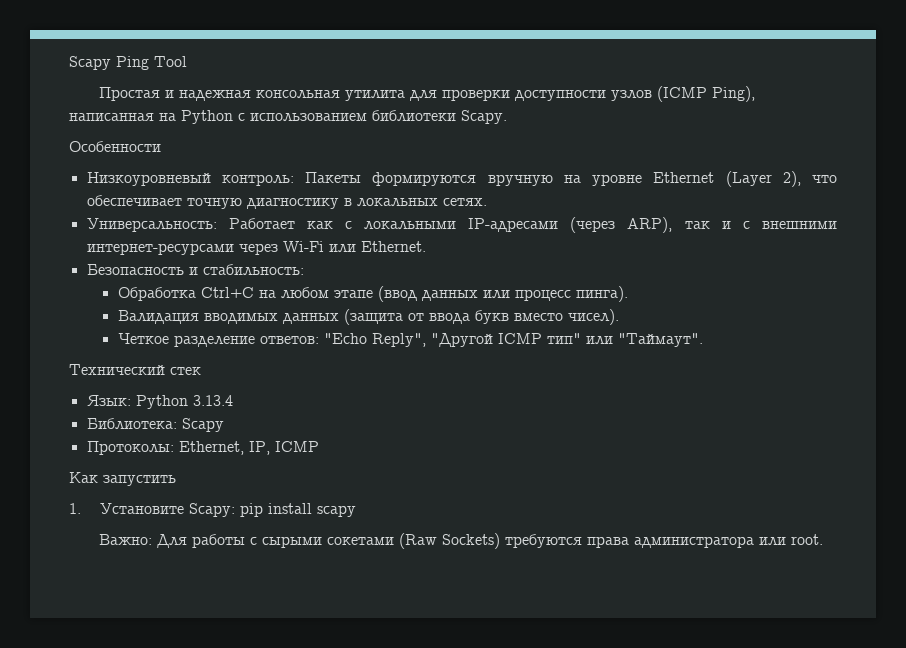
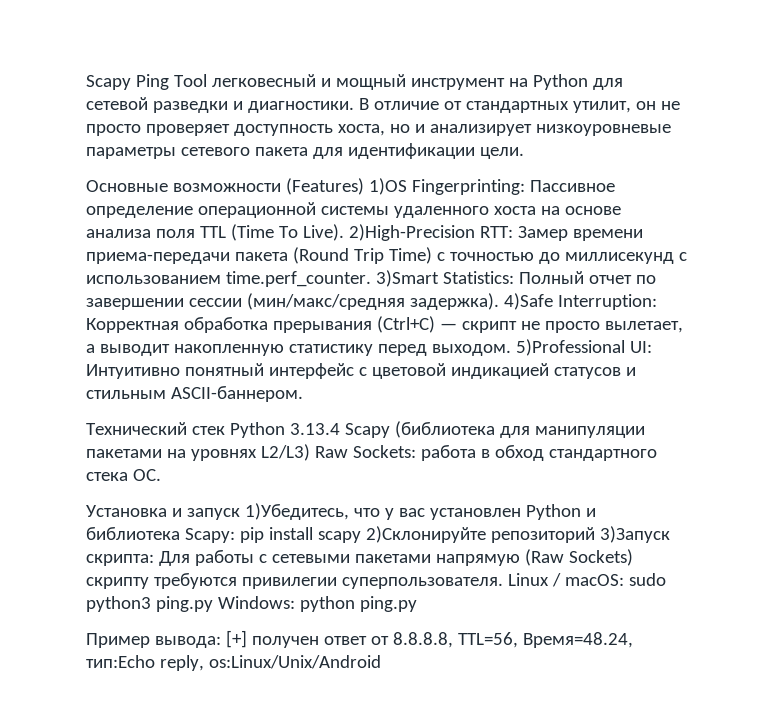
- Scapy Ping Tool
- Простая и надежная консольная утилита для проверки доступности узлов (ICMP Ping), написанная на Python с использованием библиотеки Scapy.
- Особенности
- Низкоуровневый контроль: Пакеты формируются вручную на уровне Ethernet (Layer 2), что обеспечивает точную диагностику в локальных сетях.
- Универсальность: Работает как с локальными IP-адресами (через ARP), так и с внешними интернет-ресурсами через Wi-Fi или Ethernet.
- Безопасность и стабильность:
- Обработка Ctrl+C на любом этапе (ввод данных или процесс пинга).
- Валидация вводимых данных (защита от ввода букв вместо чисел).
- Четкое разделение ответов: "Echo Reply", "Другой ICMP тип" или "Таймаут".
+ Scapy Ping Tool легковесный и мощный инструмент на Python для сетевой разведки и диагностики. В отличие от стандартных утилит, он не просто проверяет доступность хоста, но и анализирует низкоуровневые параметры сетевого пакета для идентификации цели.
+ Основные возможности (Features) 1)OS Fingerprinting: Пассивное определение операционной системы удаленного хоста на основе анализа поля TTL (Time To Live). 2)High-Precision RTT: Замер времени приема-передачи пакета (Round Trip Time) с точностью до миллисекунд с использованием time.perf_counter. 3)Smart Statistics: Полный отчет по завершении сессии (мин/макс/средняя задержка). 4)Safe Interruption: Корректная обработка прерывания (Ctrl+C) — скрипт не просто вылетает, а выводит накопленную статистику перед выходом. 5)Professional UI: Интуитивно понятный интерфейс с цветовой индикацией статусов и стильным ASCII-баннером.
- Технический стек
- Язык: Python 3.13.4
- Библиотека: Scapy
- Протоколы: Ethernet, IP, ICMP
- Как запустить
- 1. Установите Scapy: pip install scapy
- Важно: Для работы с сырыми сокетами (Raw Sockets) требуются права администратора или root.
+ Технический стек Python 3.13.4 Scapy (библиотека для манипуляции пакетами на уровнях L2/L3) Raw Sockets: работа в обход стандартного стека ОС.
+ Установка и запуск 1)Убедитесь, что у вас установлен Python и библиотека Scapy: pip install scapy 2)Склонируйте репозиторий 3)Запуск скрипта: Для работы с сетевыми пакетами напрямую (Raw Sockets) скрипту требуются привилегии суперпользователя. Linux / macOS: sudo python3 ping.py Windows: python ping.py
+ Пример вывода: [+] получен ответ от 8.8.8.8, TTL=56, Время=48.24, тип:Echo reply, os:Linux/Unix/Android

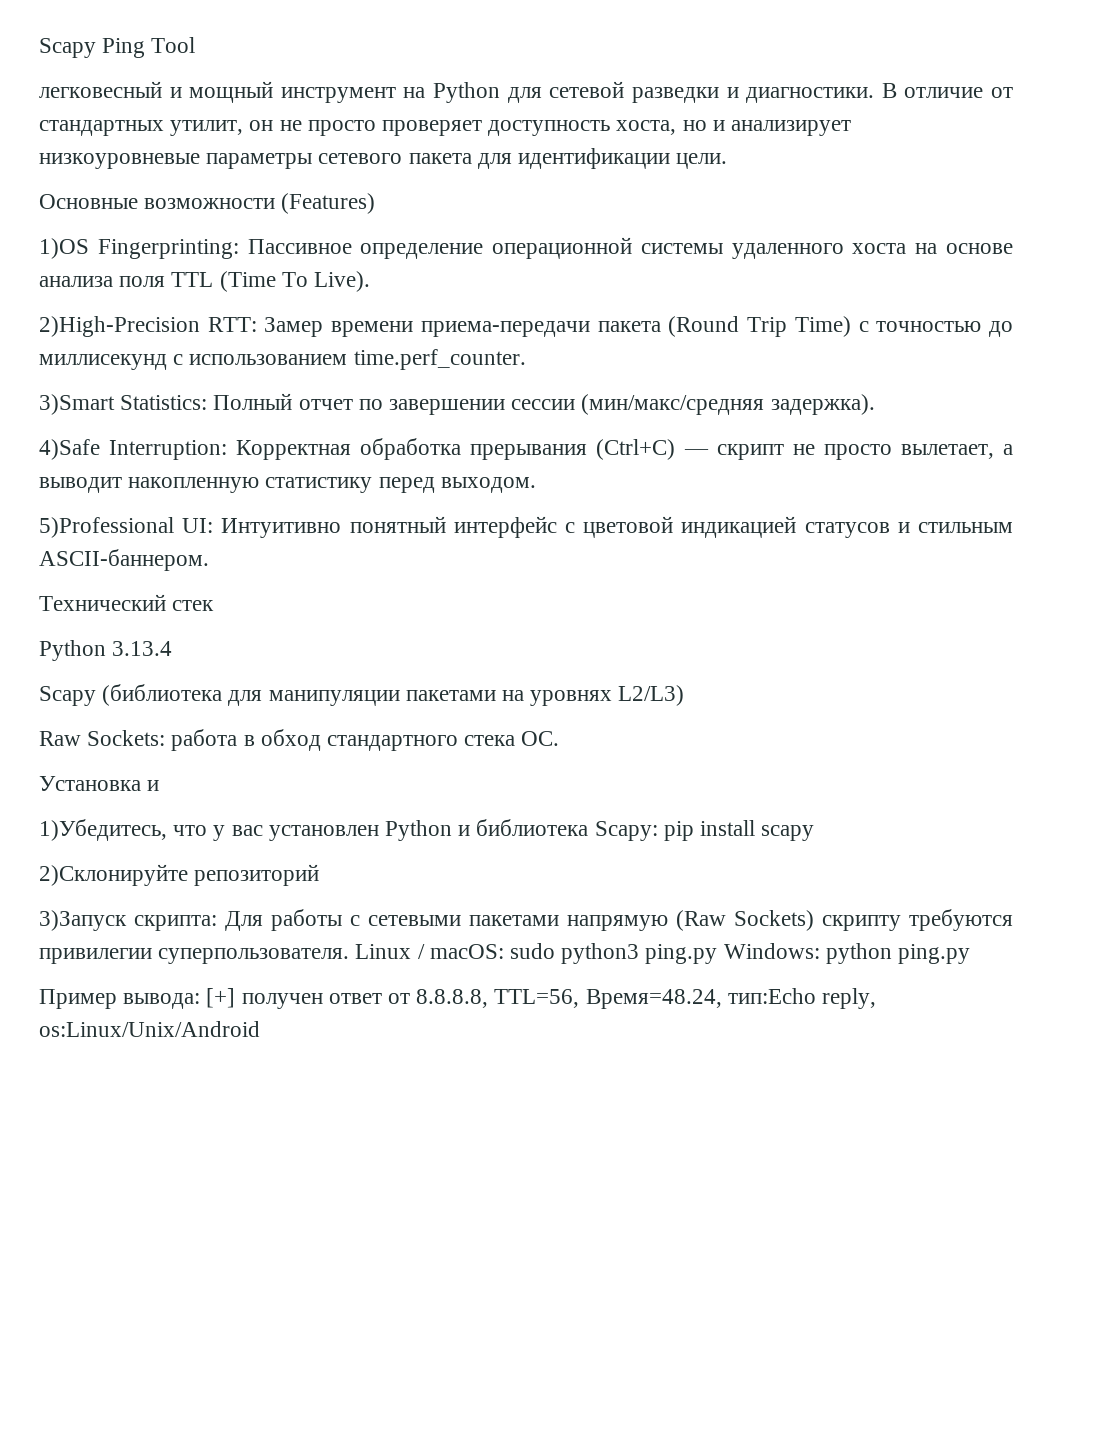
- Scapy Ping Tool легковесный и мощный инструмент на Python для сетевой разведки и диагностики.
+ Scapy Ping Tool
+ легковесный и мощный инструмент на Python для сетевой разведки и диагностики.
- Основные возможности (Features) 1)OS Fingerprinting:
+ Основные возможности (Features)
+ 1)OS Fingerprinting:
- Пассивное определение операционной системы удаленного хоста на основе анализа поля TTL (Time To Live). 2)High-Precision RTT:
+ Пассивное определение операционной системы удаленного хоста на основе анализа поля TTL (Time To Live).
+ 2)High-Precision RTT:
- Замер времени приема-передачи пакета (Round Trip Time) с точностью до миллисекунд с использованием time.perf_counter. 3)Smart Statistics:
+ Замер времени приема-передачи пакета (Round Trip Time) с точностью до миллисекунд с использованием time.perf_counter.
+ 3)Smart Statistics:
- Полный отчет по завершении сессии (мин/макс/средняя задержка). 4)Safe Interruption:
+ Полный отчет по завершении сессии (мин/макс/средняя задержка).
+ 4)Safe Interruption:
- Корректная обработка прерывания (Ctrl+C) — скрипт не просто вылетает, а выводит накопленную статистику перед выходом. 5)Professional UI:
+ Корректная обработка прерывания (Ctrl+C) — скрипт не просто вылетает, а выводит накопленную статистику перед выходом.
+ 5)Professional UI:
- Технический стек Python 3.13.4 Scapy (библиотека для манипуляции пакетами на уровнях L2/L3) Raw Sockets: работа в обход стандартного стека ОС.
+ Технический стек
+ Python 3.13.4
+ Scapy (библиотека для манипуляции пакетами на уровнях L2/L3)
+ Raw Sockets: работа в обход стандартного стека ОС.
- Установка и запуск 1)Убедитесь, что у вас установлен Python и библиотека Scapy: pip install scapy 2)Склонируйте репозиторий 3)Запуск скрипта: Для работы с сетевыми пакетами напрямую (Raw Sockets) скрипту требуются привилегии суперпользователя.
+ Установка и
+ 1)Убедитесь, что у вас установлен Python и библиотека Scapy: pip install scapy
+ 2)Склонируйте репозиторий
+ 3)Запуск скрипта: Для работы с сетевыми пакетами напрямую (Raw Sockets) скрипту требуются привилегии суперпользователя.

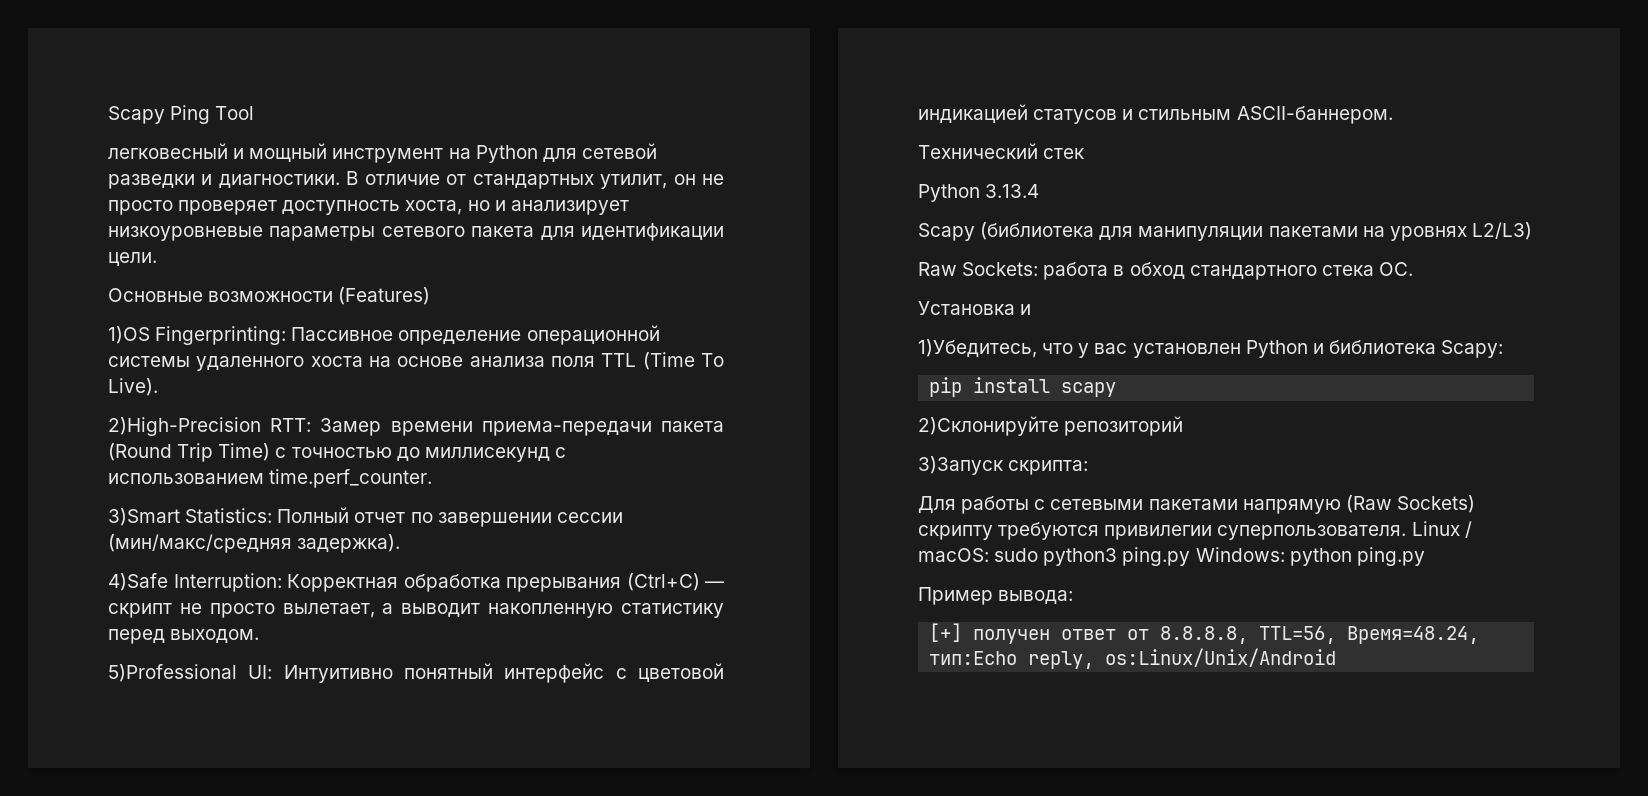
- 1)Убедитесь, что у вас установлен Python и библиотека Scapy: pip install scapy
+ 1)Убедитесь, что у вас установлен Python и библиотека Scapy:
+ pip install scapy
- 3)Запуск скрипта: Для работы с сетевыми пакетами напрямую (Raw Sockets) скрипту требуются привилегии суперпользователя.
+ 3)Запуск скрипта:
+ Для работы с сетевыми пакетами напрямую (Raw Sockets) скрипту требуются привилегии суперпользователя.
- Пример вывода: [+] получен ответ от 8.8.8.8, TTL=56, Время=48.24, тип:Echo reply, os:Linux/Unix/Android
+ Пример вывода:
+ [+] получен ответ от 8.8.8.8, TTL=56, Время=48.24, тип:Echo reply, os:Linux/Unix/Android

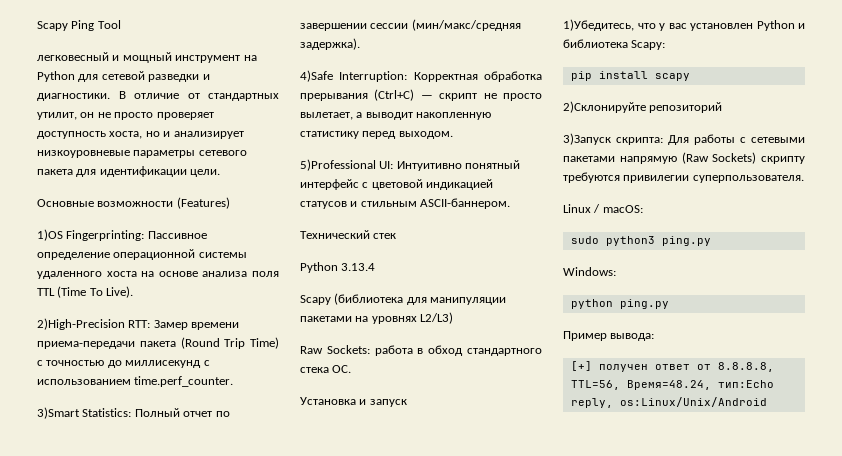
- Установка и
+ Установка и запуск
- 3)Запуск скрипта:
- Для работы с сетевыми пакетами напрямую (Raw Sockets) скрипту требуются привилегии суперпользователя. Linux / macOS: sudo python3 ping.py Windows: python ping.py
+ 3)Запуск скрипта: Для работы с сетевыми пакетами напрямую (Raw Sockets) скрипту требуются привилегии суперпользователя.
+ Linux / macOS:
+ sudo python3 ping.py
+ Windows:
+ python ping.py

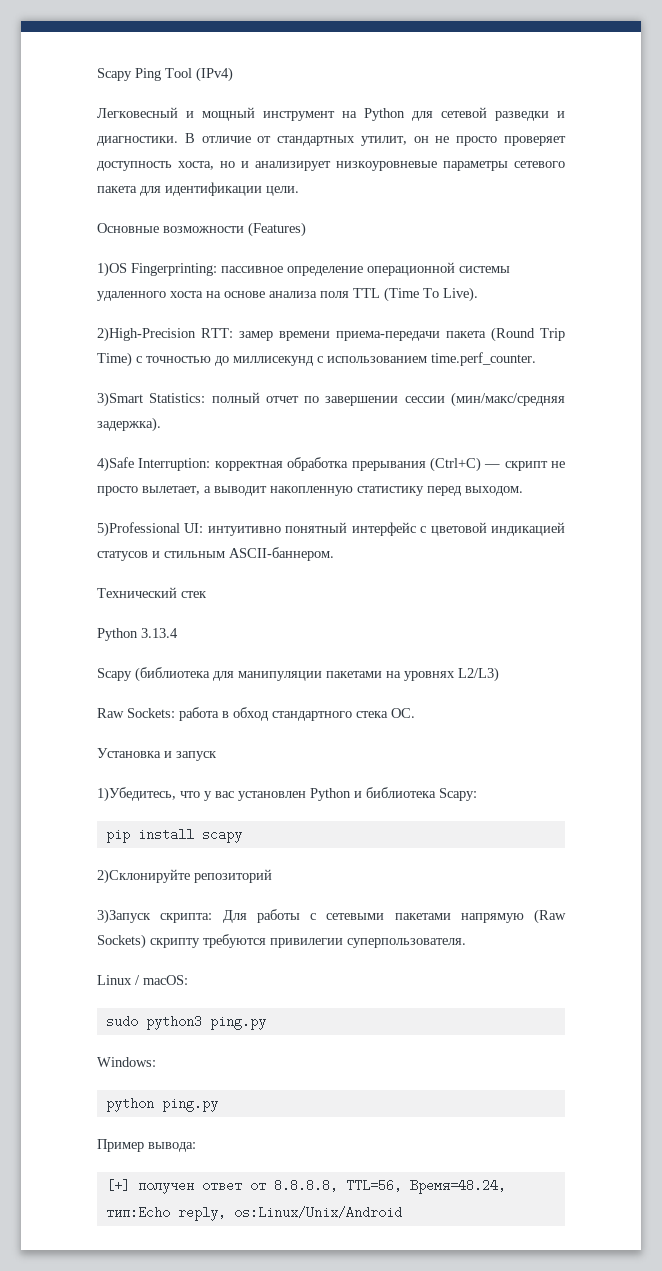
- Scapy Ping Tool
- легковесный и мощный инструмент на Python для сетевой разведки и диагностики.
+ Scapy Ping Tool (IPv4)
+ Легковесный и мощный инструмент на Python для сетевой разведки и диагностики.
- 1)OS Fingerprinting: Пассивное определение операционной системы удаленного хоста на основе анализа поля TTL (Time To Live).
+ 1)OS Fingerprinting: пассивное определение операционной системы удаленного хоста на основе анализа поля TTL (Time To Live).
- 2)High-Precision RTT: Замер времени приема-передачи пакета (Round Trip Time) с точностью до миллисекунд с использованием time.perf_counter.
+ 2)High-Precision RTT: замер времени приема-передачи пакета (Round Trip Time) с точностью до миллисекунд с использованием time.perf_counter.
- 3)Smart Statistics: Полный отчет по завершении сессии (мин/макс/средняя задержка).
+ 3)Smart Statistics: полный отчет по завершении сессии (мин/макс/средняя задержка).
- 4)Safe Interruption: Корректная обработка прерывания (Ctrl+C) — скрипт не просто вылетает, а выводит накопленную статистику перед выходом.
+ 4)Safe Interruption: корректная обработка прерывания (Ctrl+C) — скрипт не просто вылетает, а выводит накопленную статистику перед выходом.
- 5)Professional UI: Интуитивно понятный интерфейс с цветовой индикацией статусов и стильным ASCII-баннером.
+ 5)Professional UI: интуитивно понятный интерфейс с цветовой индикацией статусов и стильным ASCII-баннером.

